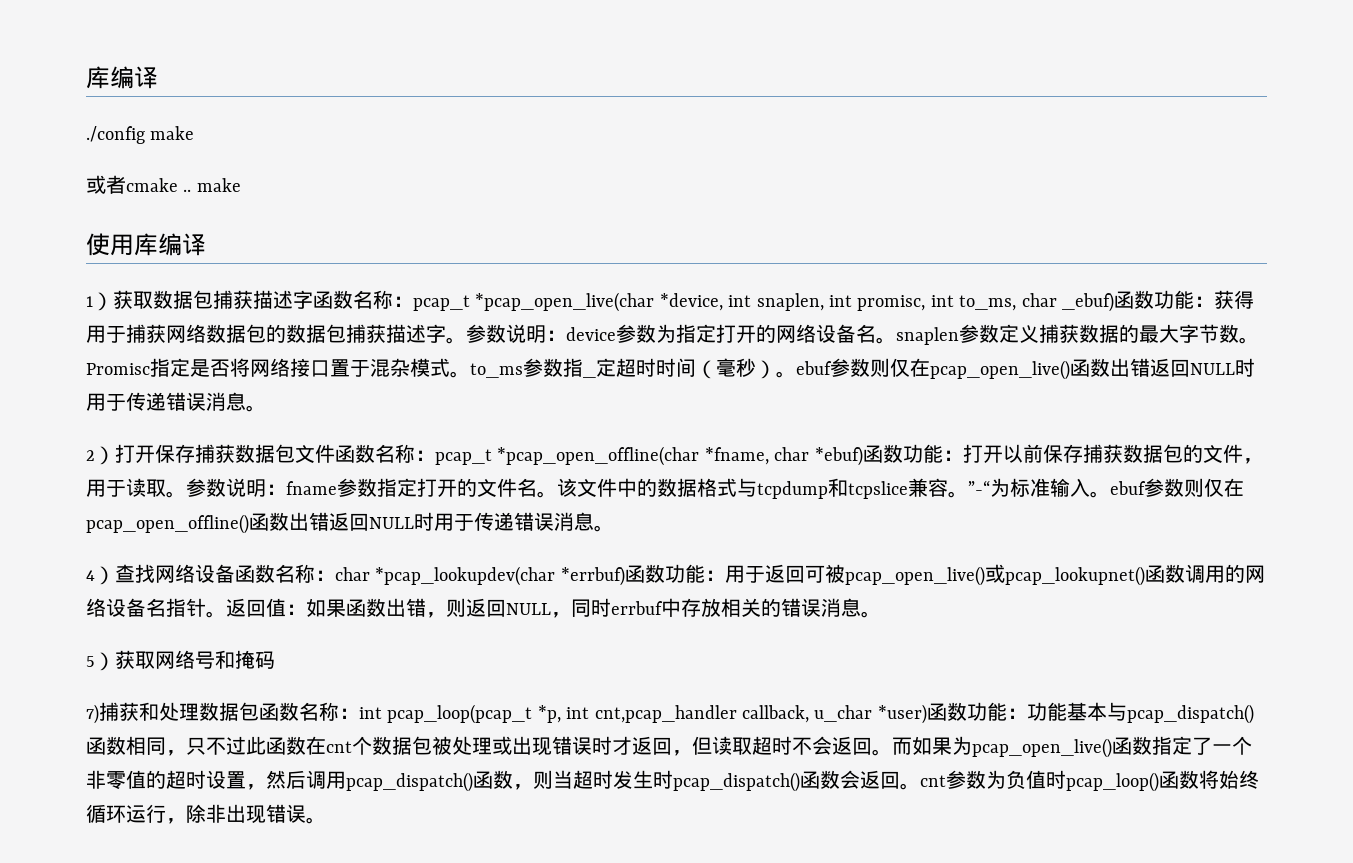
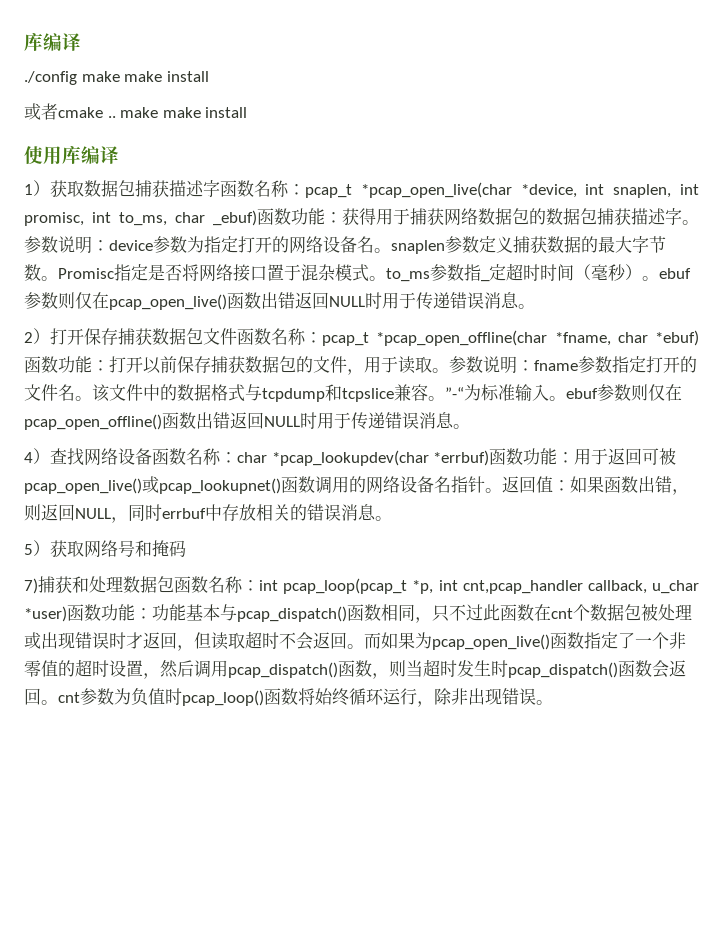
- ./config make
+ ./config make make install
- 或者cmake .. make
+ 或者cmake .. make make install

